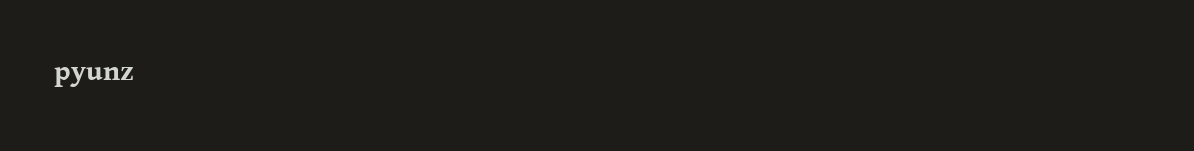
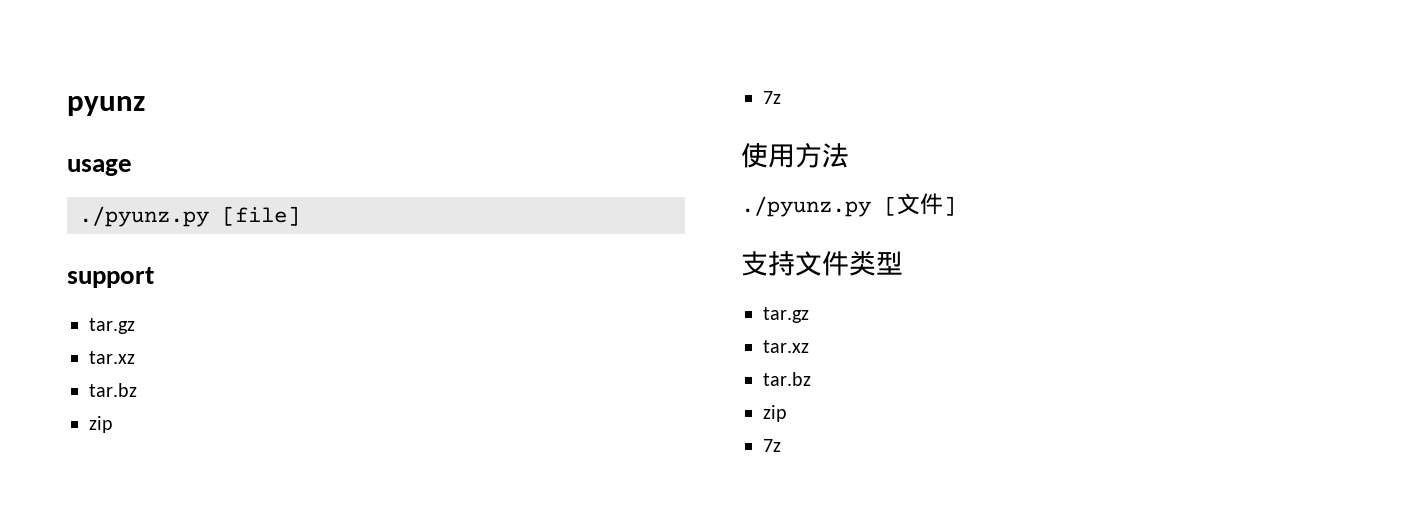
+ usage
+ ./pyunz.py [file]
+ support
+ tar.gz
+ tar.xz
+ tar.bz
+ zip
+ 7z
+ 使用方法
+ ./pyunz.py [文件]
+ 支持文件类型
+ tar.gz
+ tar.xz
+ tar.bz
+ zip
+ 7z

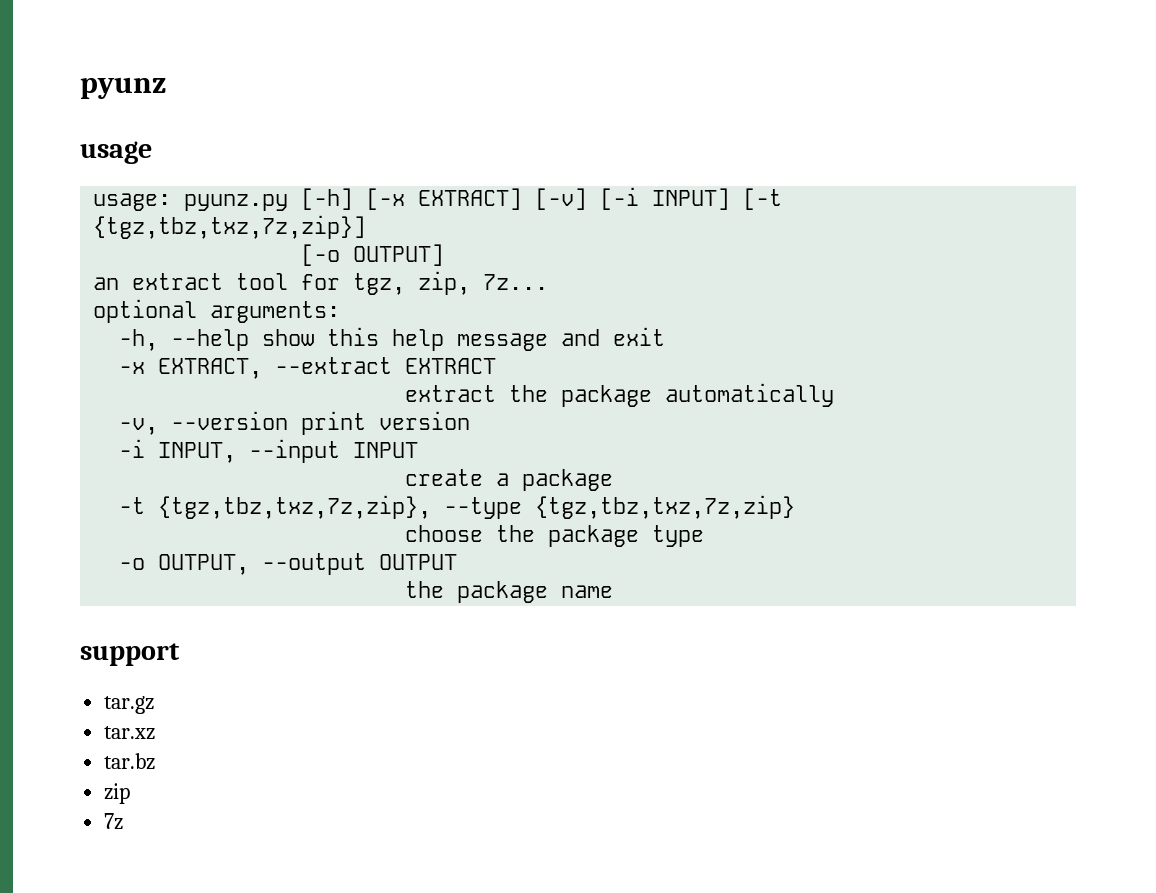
- ./pyunz.py [file]
+ usage: pyunz.py [-h] [-x EXTRACT] [-v] [-i INPUT] [-t {tgz,tbz,txz,7z,zip}]
+ [-o OUTPUT]
+ an extract tool for tgz, zip, 7z...
+ optional arguments:
+ -h, --help show this help message and exit
+ -x EXTRACT, --extract EXTRACT
+ extract the package automatically
+ -v, --version print version
+ -i INPUT, --input INPUT
+ create a package
+ -t {tgz,tbz,txz,7z,zip}, --type {tgz,tbz,txz,7z,zip}
+ choose the package type
+ -o OUTPUT, --output OUTPUT
+ the package name
- 使用方法
- ./pyunz.py [文件]
- 支持文件类型
- tar.gz
- tar.xz
- tar.bz
- zip
- 7z

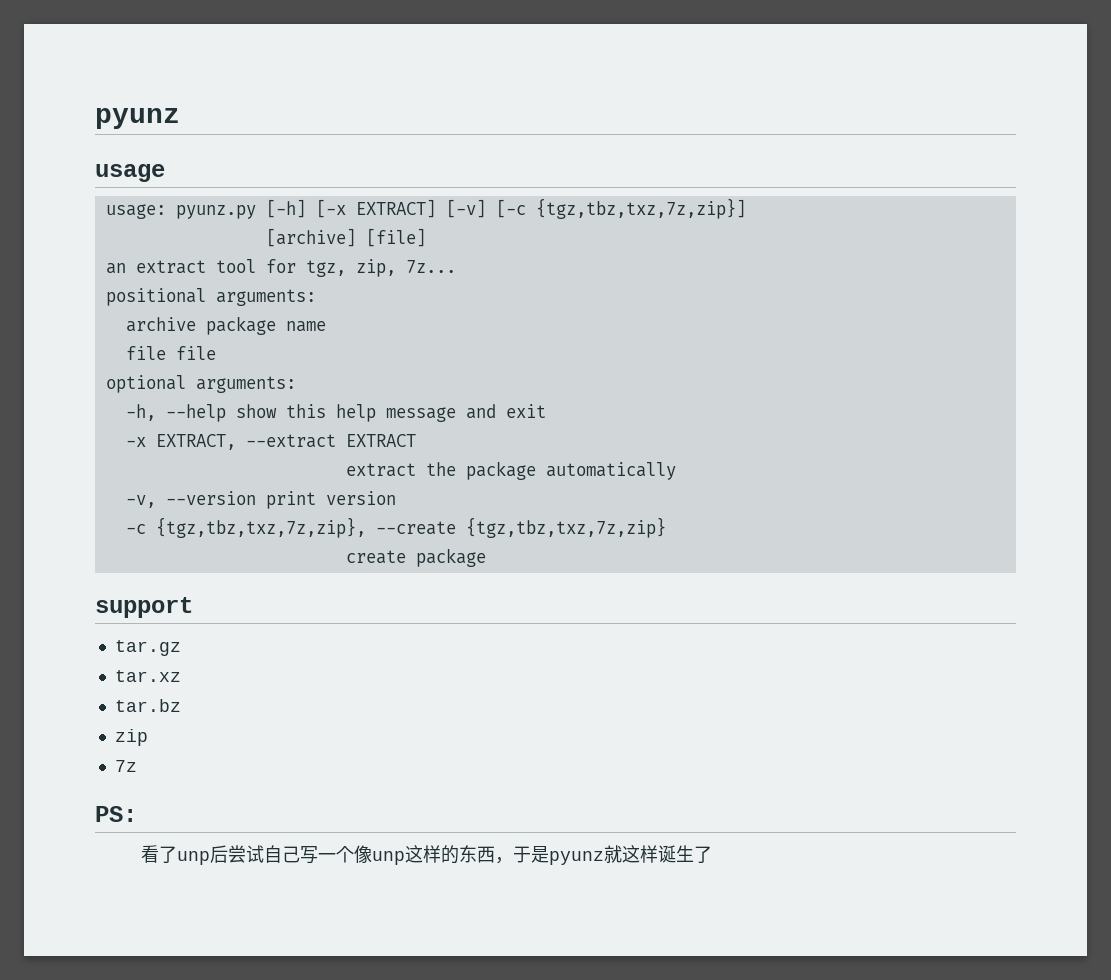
- usage: pyunz.py [-h] [-x EXTRACT] [-v] [-i INPUT] [-t {tgz,tbz,txz,7z,zip}]
+ usage: pyunz.py [-h] [-x EXTRACT] [-v] [-c {tgz,tbz,txz,7z,zip}]
- [-o OUTPUT]
+ [archive] [file]
+ positional arguments:
+ archive package name
+ file file
- -i INPUT, --input INPUT
+ -c {tgz,tbz,txz,7z,zip}, --create {tgz,tbz,txz,7z,zip}
- create a package
- -t {tgz,tbz,txz,7z,zip}, --type {tgz,tbz,txz,7z,zip}
- choose the package type
- -o OUTPUT, --output OUTPUT
- the package name
+ create package
+ PS:
+ 看了unp后尝试自己写一个像unp这样的东西，于是pyunz就这样诞生了

